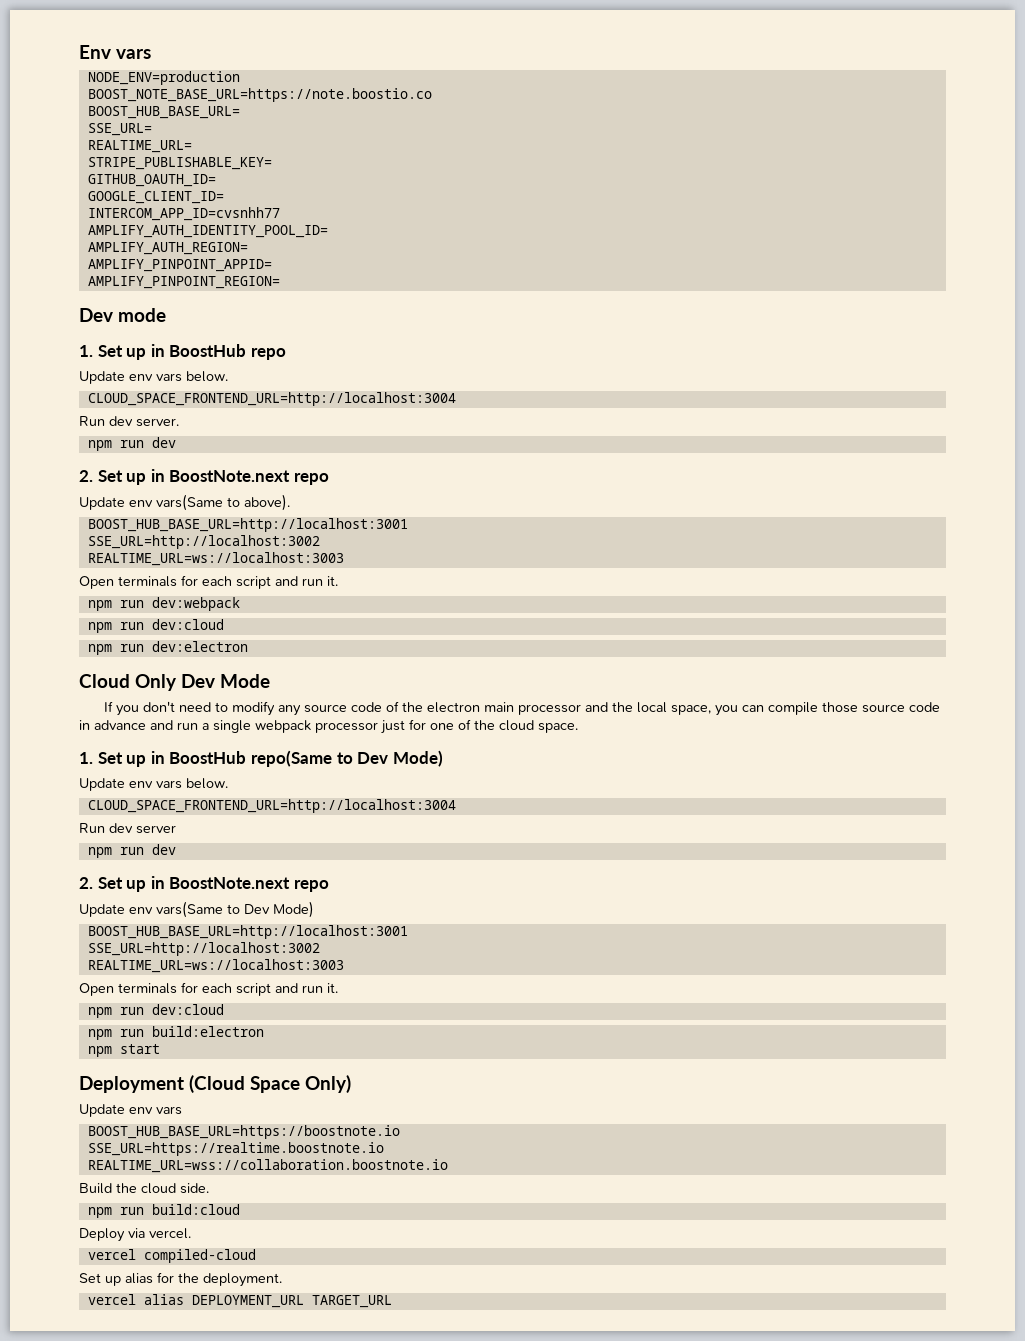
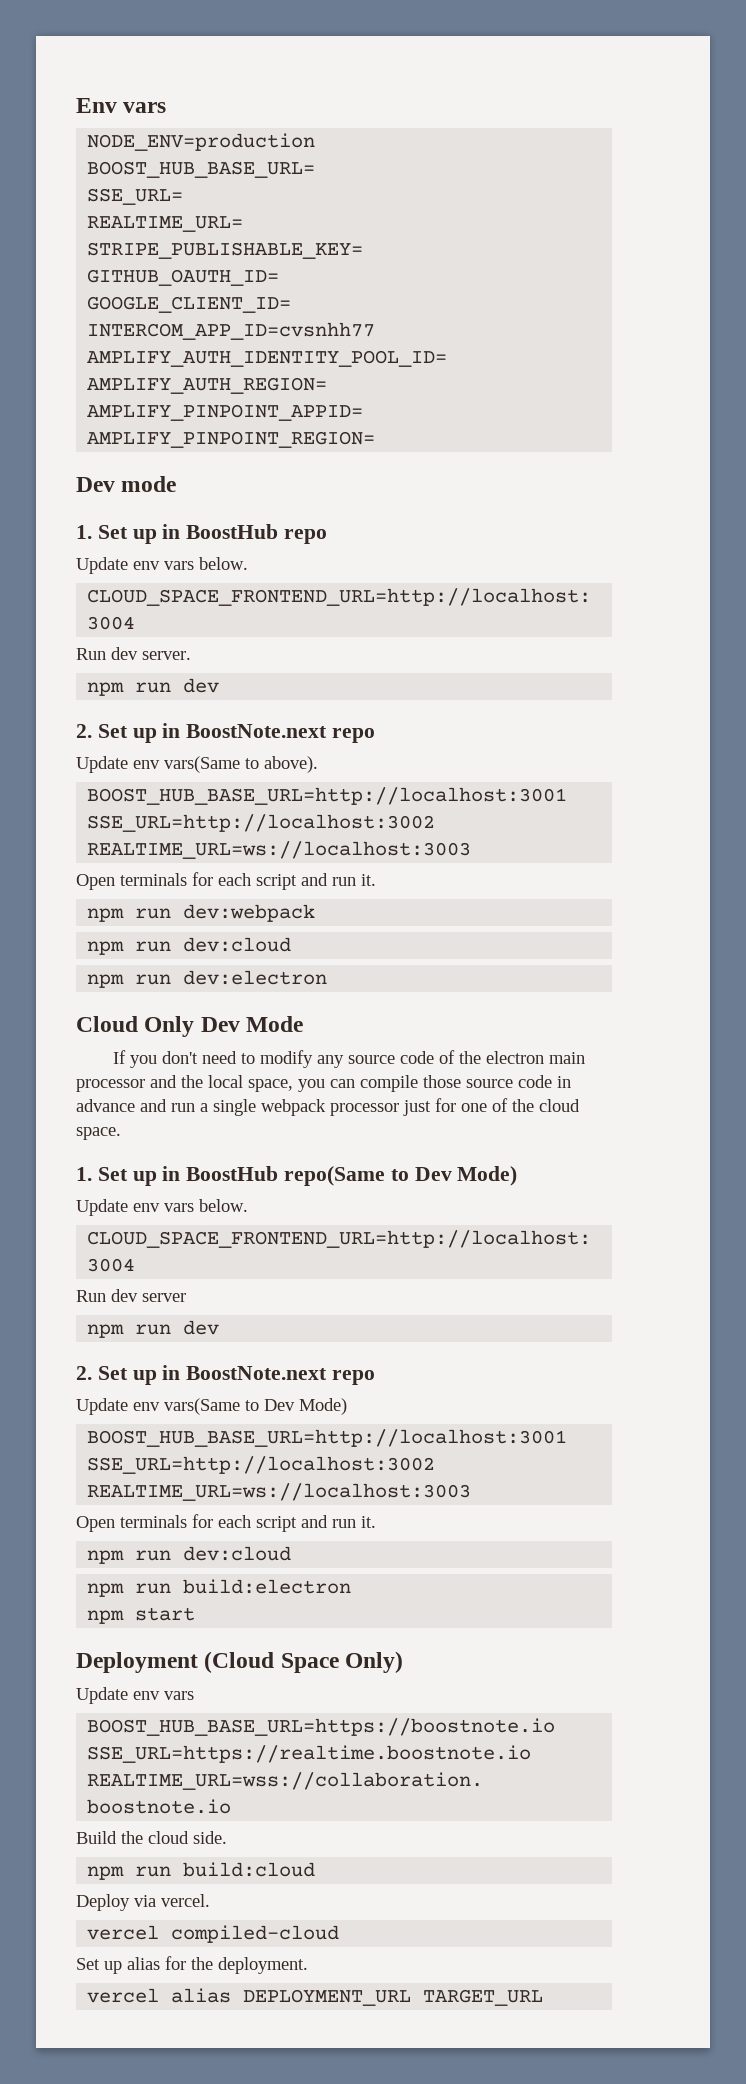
- BOOST_NOTE_BASE_URL=https://note.boostio.co

